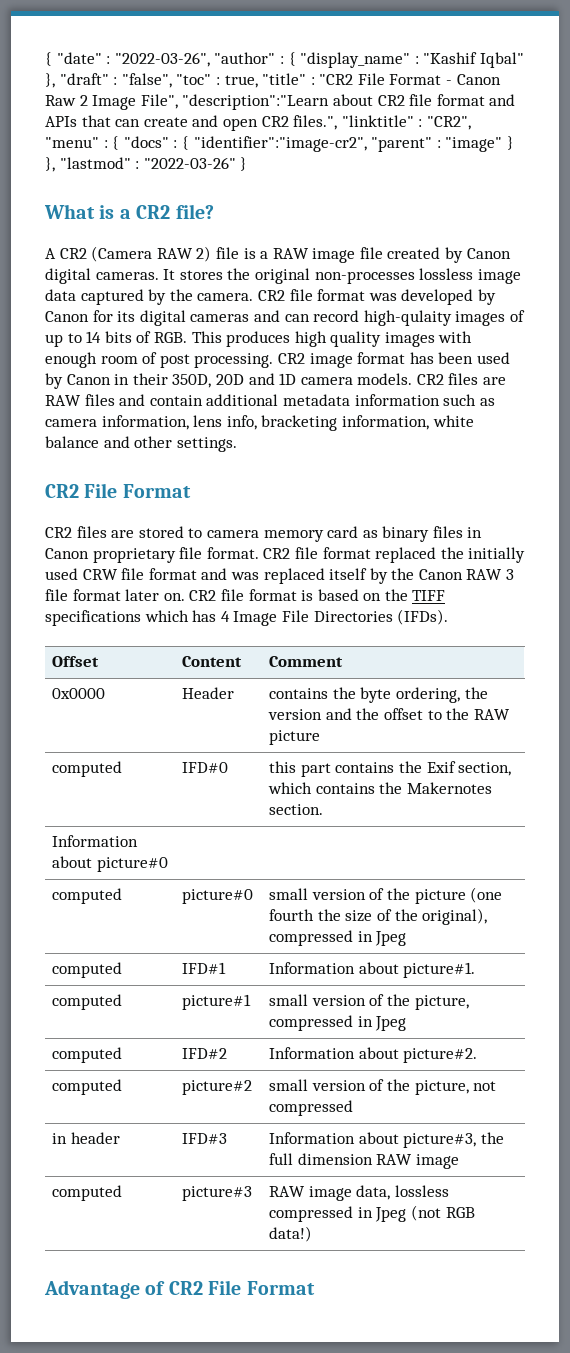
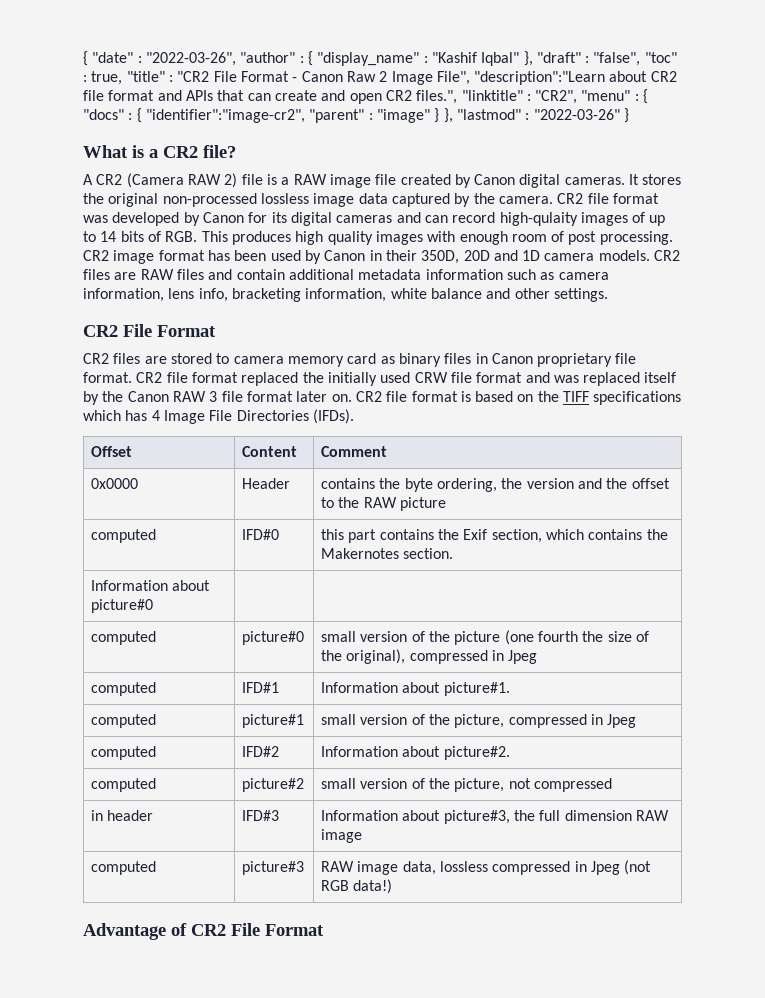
- It stores the original non-processes lossless image data captured by the camera.
+ It stores the original non-processed lossless image data captured by the camera.

